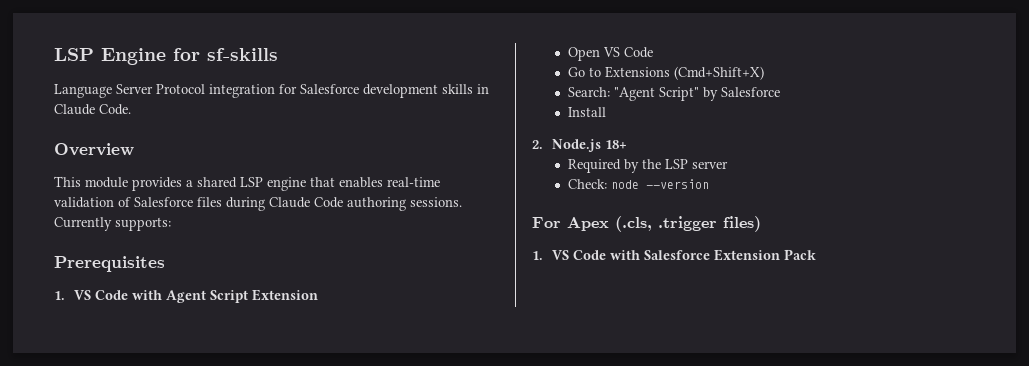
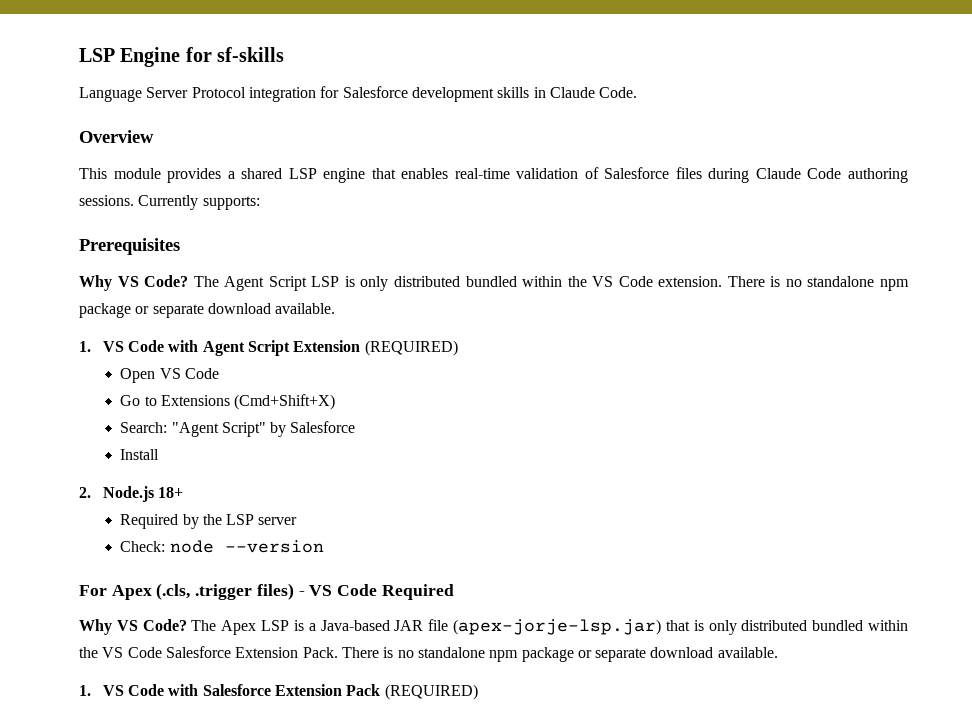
+ Why VS Code? The Agent Script LSP is only distributed bundled within the VS Code extension. There is no standalone npm package or separate download available.
- 1. VS Code with Agent Script Extension
+ 1. VS Code with Agent Script Extension (REQUIRED)
- For Apex (.cls, .trigger files)
+ For Apex (.cls, .trigger files) - VS Code Required
+ Why VS Code? The Apex LSP is a Java-based JAR file (apex-jorje-lsp.jar) that is only distributed bundled within the VS Code Salesforce Extension Pack. There is no standalone npm package or separate download available.
- 1. VS Code with Salesforce Extension Pack
+ 1. VS Code with Salesforce Extension Pack (REQUIRED)

